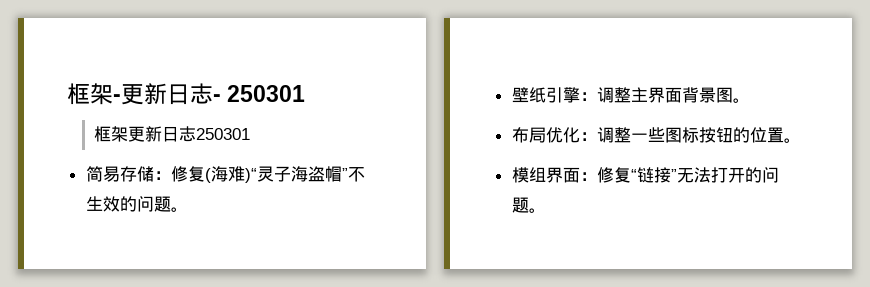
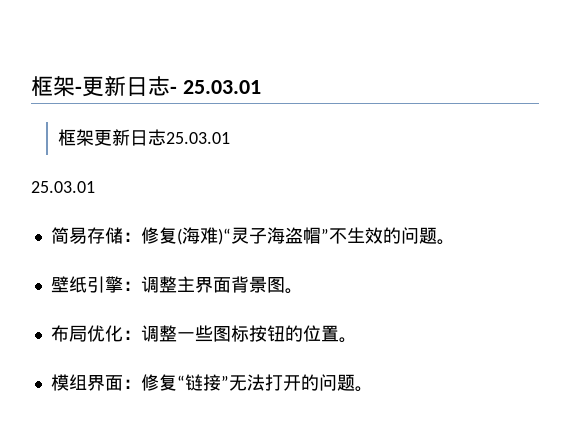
- 框架-更新日志- 250301
+ 框架-更新日志- 25.03.01
- 框架更新日志250301
+ 框架更新日志25.03.01
+ 25.03.01

